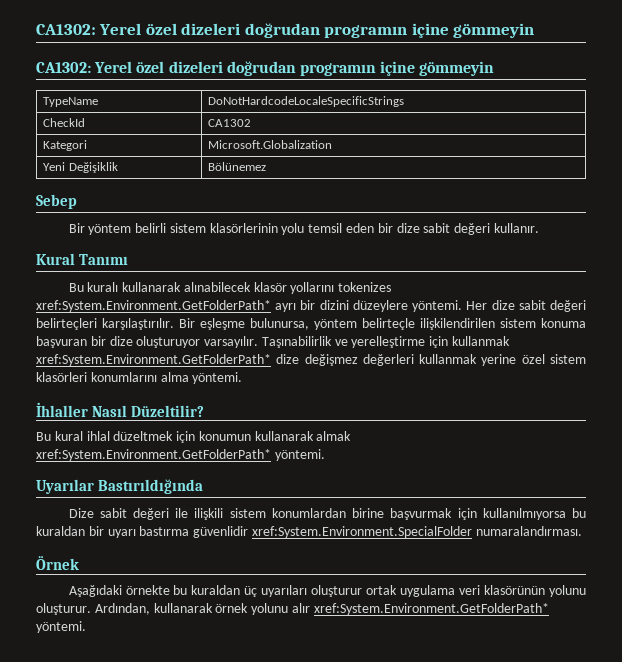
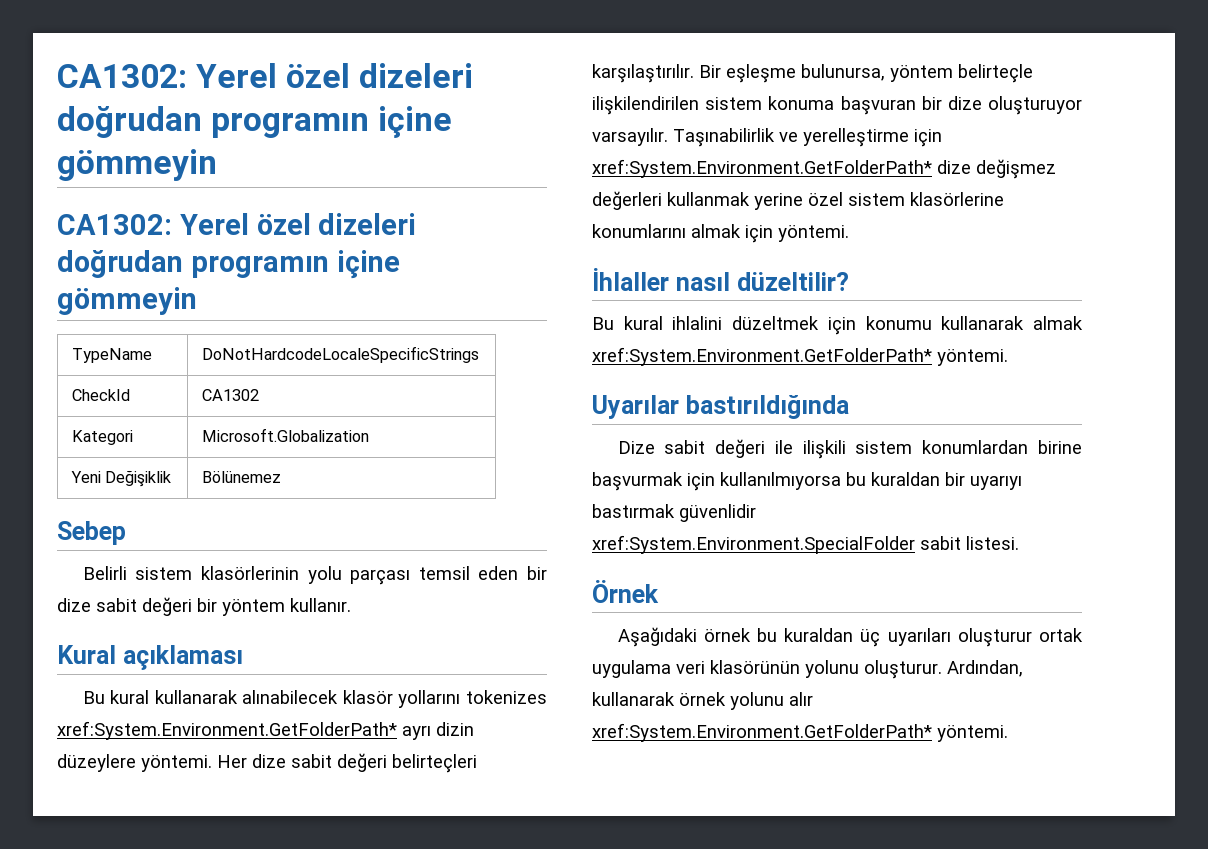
- Bir yöntem belirli sistem klasörlerinin yolu temsil eden bir dize sabit değeri kullanır.
+ Belirli sistem klasörlerinin yolu parçası temsil eden bir dize sabit değeri bir yöntem kullanır.
- Kural Tanımı
- Bu kuralı kullanarak alınabilecek klasör yollarını tokenizes xref:System.Environment.GetFolderPath* ayrı bir dizini düzeylere yöntemi.
+ Kural açıklaması
+ Bu kural kullanarak alınabilecek klasör yollarını tokenizes xref:System.Environment.GetFolderPath* ayrı dizin düzeylere yöntemi.
- Taşınabilirlik ve yerelleştirme için kullanmak xref:System.Environment.GetFolderPath* dize değişmez değerleri kullanmak yerine özel sistem klasörleri konumlarını alma yöntemi.
+ Taşınabilirlik ve yerelleştirme için xref:System.Environment.GetFolderPath* dize değişmez değerleri kullanmak yerine özel sistem klasörlerine konumlarını almak için yöntemi.
- İhlaller Nasıl Düzeltilir?
- Bu kural ihlal düzeltmek için konumun kullanarak almak xref:System.Environment.GetFolderPath* yöntemi.
+ İhlaller nasıl düzeltilir?
+ Bu kural ihlalini düzeltmek için konumu kullanarak almak xref:System.Environment.GetFolderPath* yöntemi.
- Uyarılar Bastırıldığında
+ Uyarılar bastırıldığında
- Dize sabit değeri ile ilişkili sistem konumlardan birine başvurmak için kullanılmıyorsa bu kuraldan bir uyarı bastırma güvenlidir xref:System.Environment.SpecialFolder numaralandırması.
+ Dize sabit değeri ile ilişkili sistem konumlardan birine başvurmak için kullanılmıyorsa bu kuraldan bir uyarıyı bastırmak güvenlidir xref:System.Environment.SpecialFolder sabit listesi.
- Aşağıdaki örnekte bu kuraldan üç uyarıları oluşturur ortak uygulama veri klasörünün yolunu oluşturur.
+ Aşağıdaki örnek bu kuraldan üç uyarıları oluşturur ortak uygulama veri klasörünün yolunu oluşturur.

